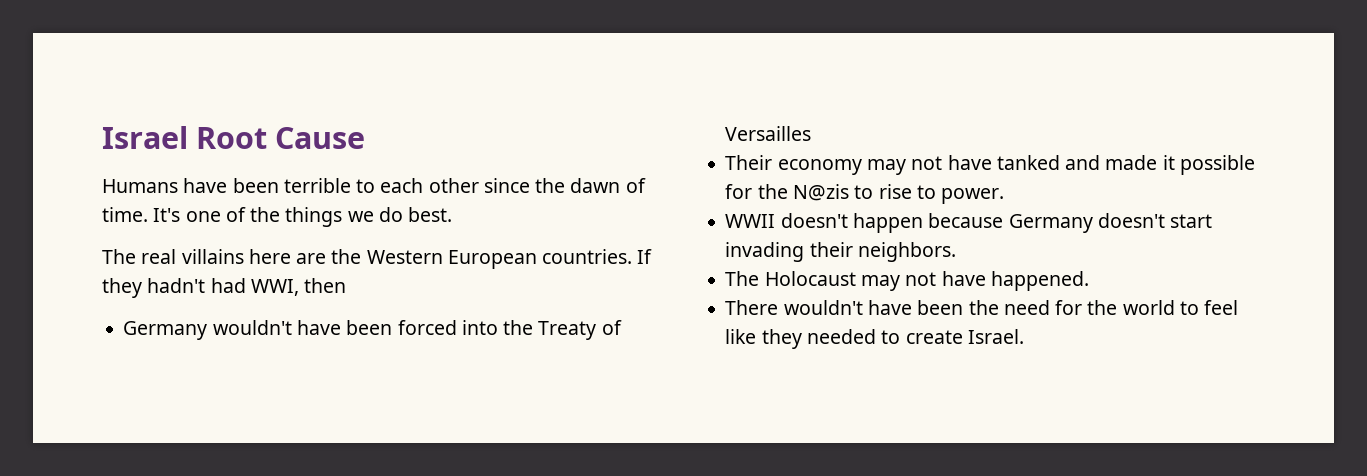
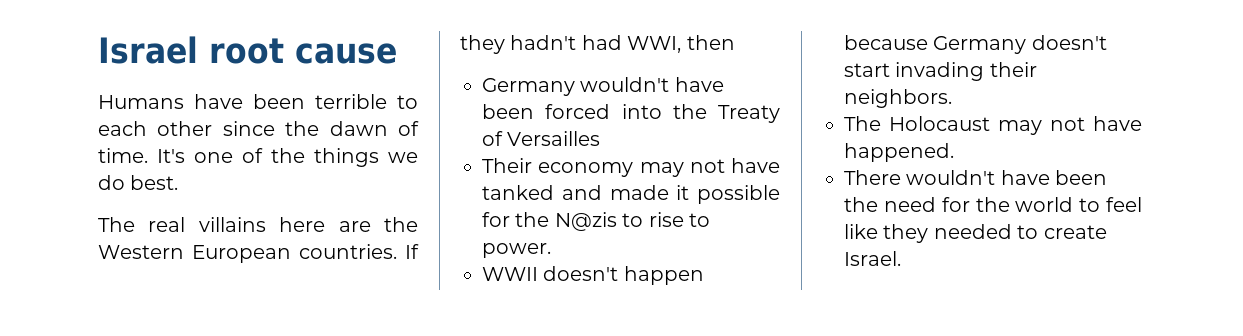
- Israel Root Cause
+ Israel root cause

